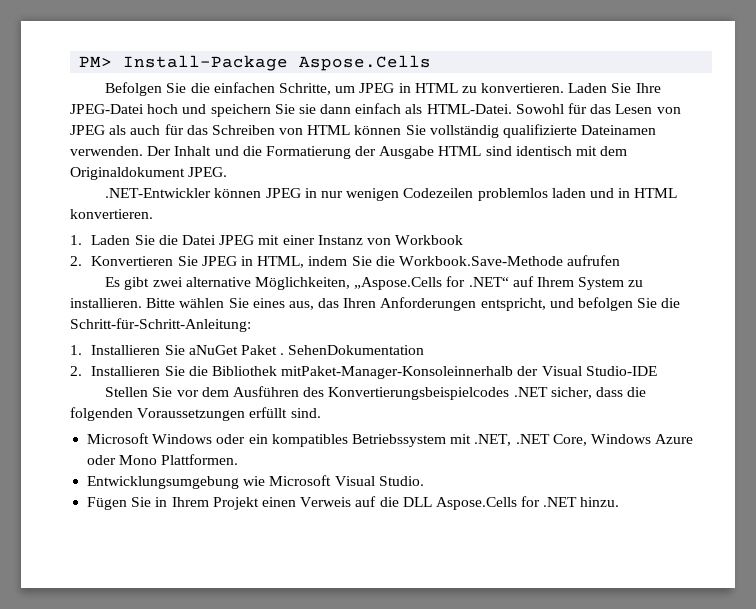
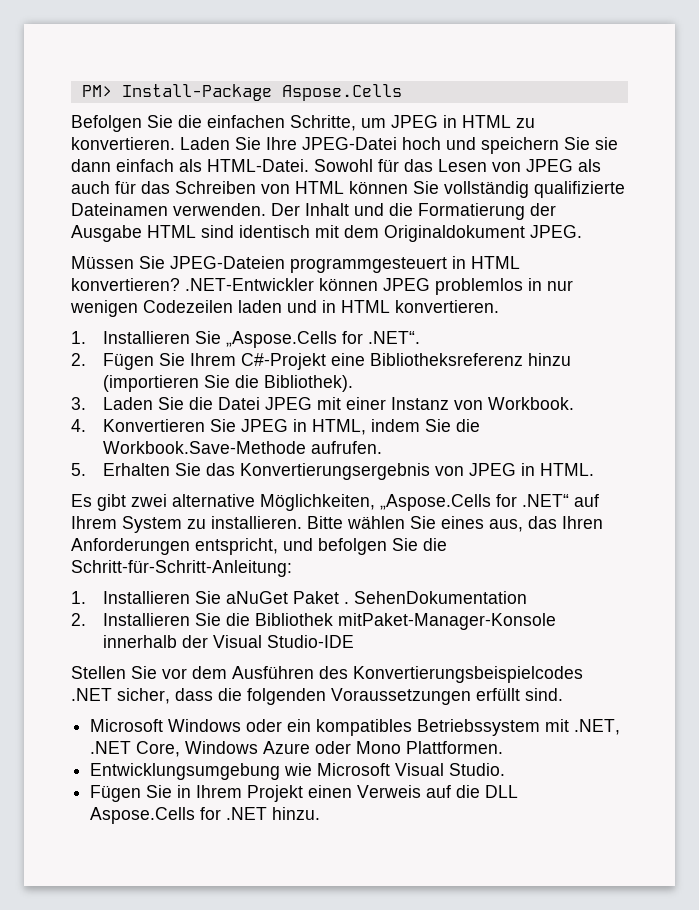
- .NET-Entwickler können JPEG in nur wenigen Codezeilen problemlos laden und in HTML konvertieren.
+ Müssen Sie JPEG-Dateien programmgesteuert in HTML konvertieren? .NET-Entwickler können JPEG problemlos in nur wenigen Codezeilen laden und in HTML konvertieren.
- 1. Laden Sie die Datei JPEG mit einer Instanz von Workbook
- 2. Konvertieren Sie JPEG in HTML, indem Sie die Workbook.Save-Methode aufrufen
+ 1. Installieren Sie „Aspose.Cells for .NET“.
+ 2. Fügen Sie Ihrem C#-Projekt eine Bibliotheksreferenz hinzu (importieren Sie die Bibliothek).
+ 3. Laden Sie die Datei JPEG mit einer Instanz von Workbook.
+ 4. Konvertieren Sie JPEG in HTML, indem Sie die Workbook.Save-Methode aufrufen.
+ 5. Erhalten Sie das Konvertierungsergebnis von JPEG in HTML.
- 2. Installieren Sie die Bibliothek mitPaket-Manager-Konsoleinnerhalb der Visual Studio-IDE
+ 2. Installieren Sie die Bibliothek mitPaket-Manager-Konsole innerhalb der Visual Studio-IDE

